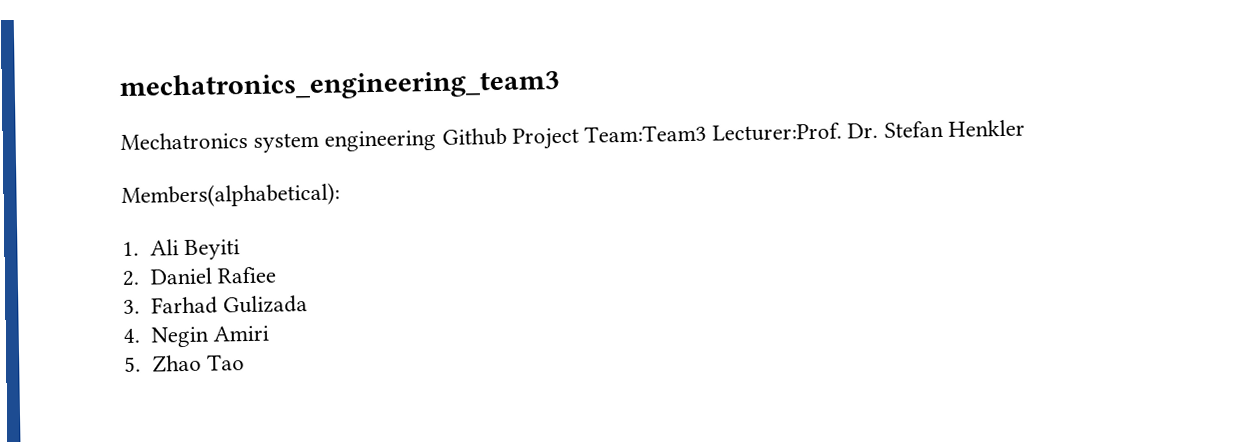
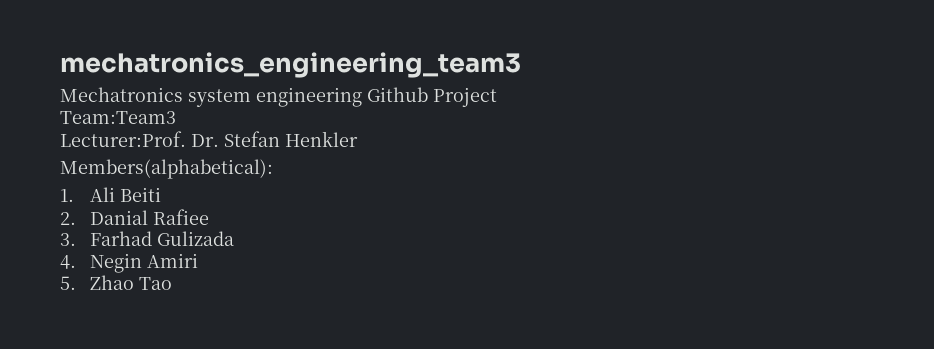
- Mechatronics system engineering Github Project Team:Team3 Lecturer:Prof.
+ Mechatronics system engineering Github Project
+ Team:Team3
+ Lecturer:Prof.
- 1. Ali Beyiti
+ 1. Ali Beiti
- 2. Daniel Rafiee
+ 2. Danial Rafiee

